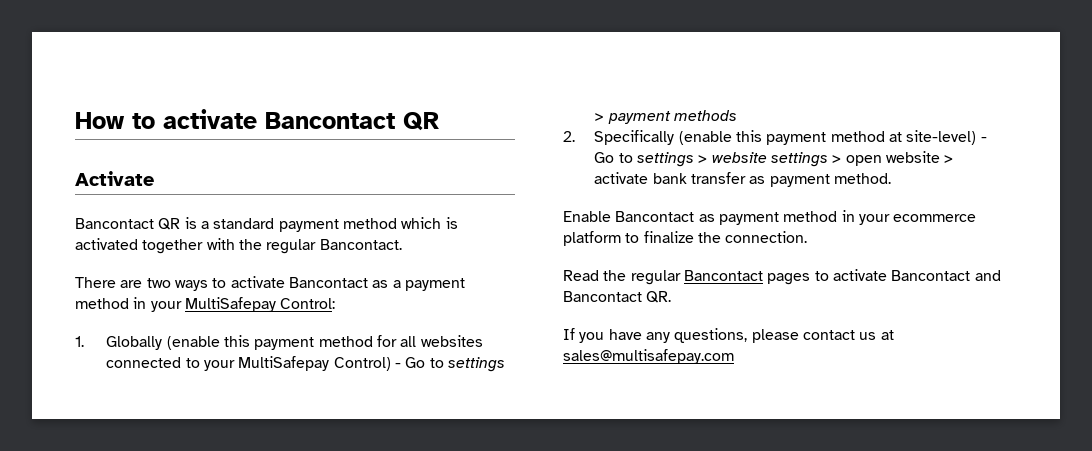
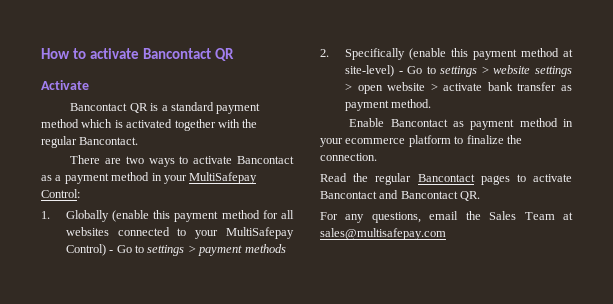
- If you have any questions, please contact us at sales@multisafepay.com
+ For any questions, email the Sales Team at sales@multisafepay.com

